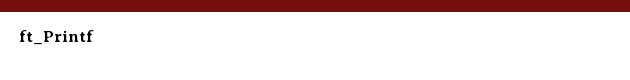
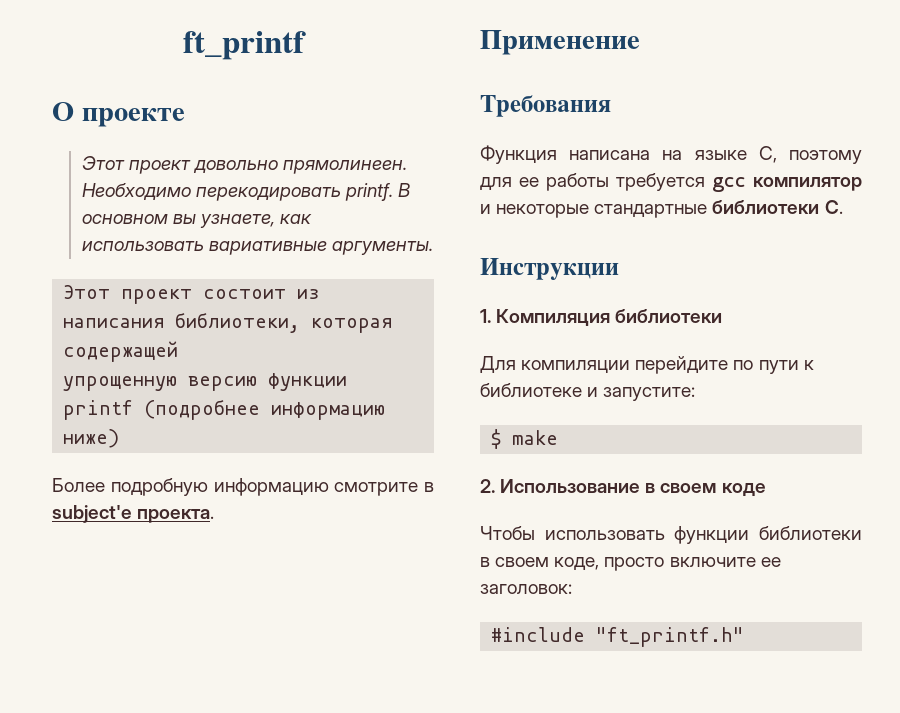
- ft_Printf
+ ft_printf
+ О проекте
+ Этот проект довольно прямолинеен. Необходимо перекодировать printf. В основном вы узнаете, как использовать вариативные аргументы.
+ Этот проект состоит из написания библиотеки, которая содержащей
+ упрощенную версию функции printf (подробнее информацию ниже)
+ Более подробную информацию смотрите в subject'е проекта.
+ Применение
+ Требования
+ Функция написана на языке C, поэтому для ее работы требуется gcc компилятор и некоторые стандартные библиотеки C.
+ Инструкции
+ 1. Компиляция библиотеки
+ Для компиляции перейдите по пути к библиотеке и запустите:
+ $ make
+ 2. Использование в своем коде
+ Чтобы использовать функции библиотеки в своем коде, просто включите ее заголовок:
+ #include "ft_printf.h"

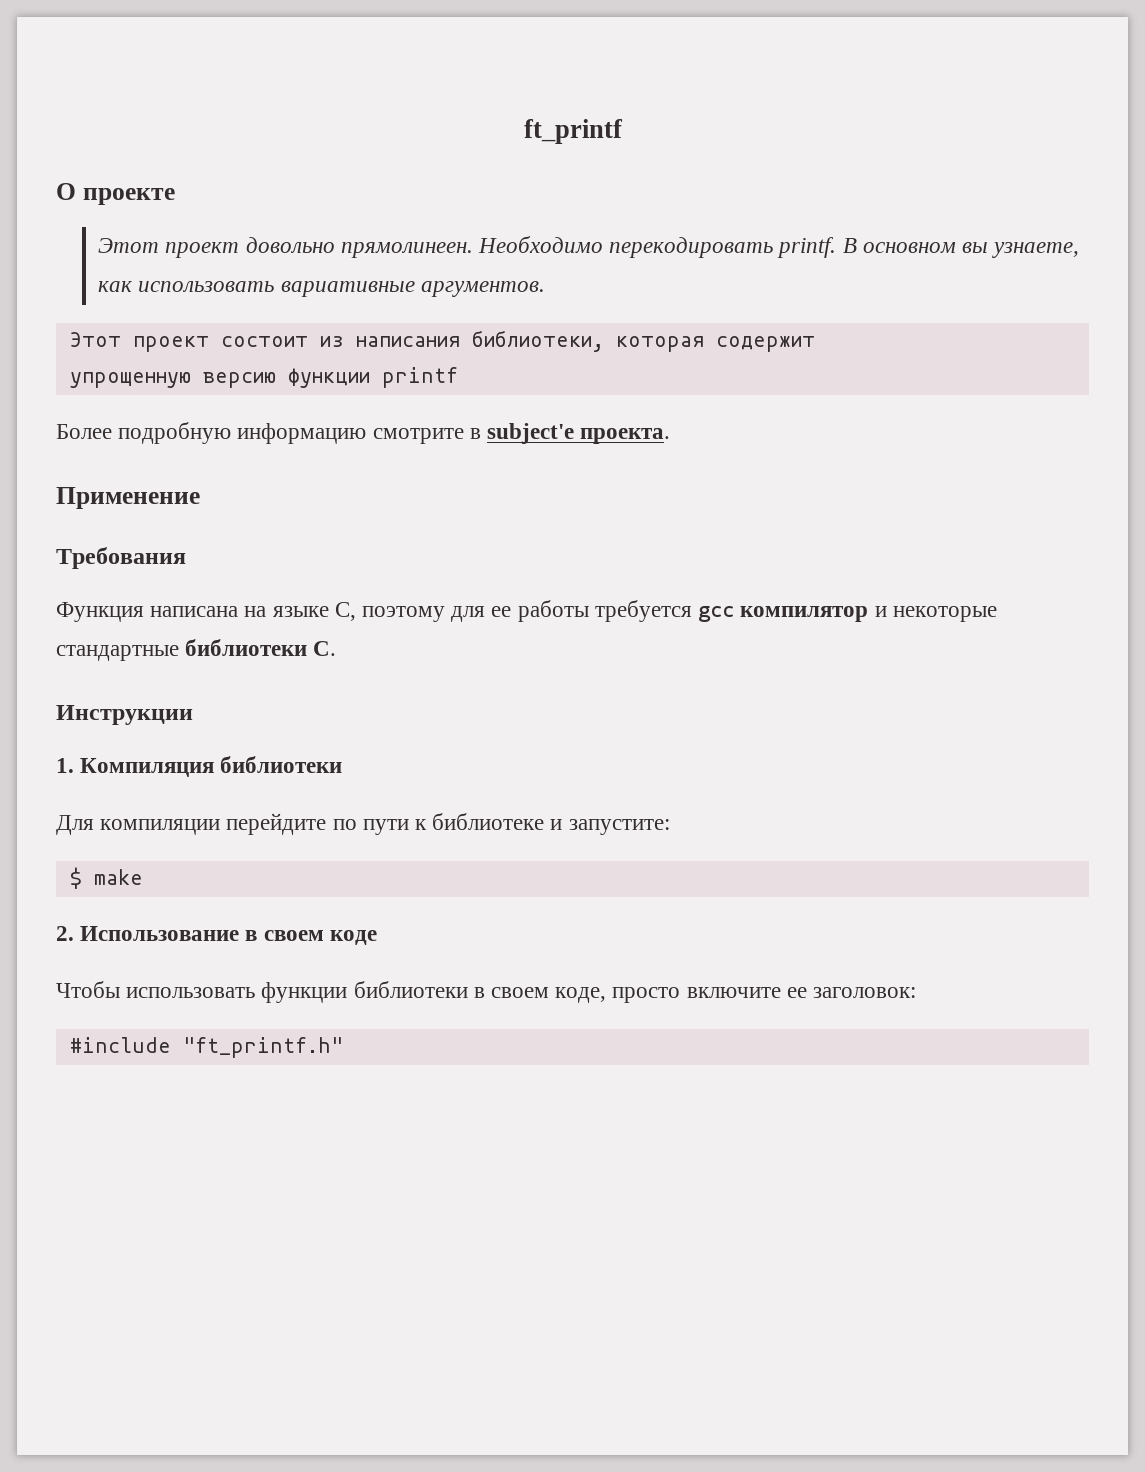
- В основном вы узнаете, как использовать вариативные аргументы.
+ В основном вы узнаете, как использовать вариативные аргументов.
- Этот проект состоит из написания библиотеки, которая содержащей
+ Этот проект состоит из написания библиотеки, которая содержит
- упрощенную версию функции printf (подробнее информацию ниже)
+ упрощенную версию функции printf

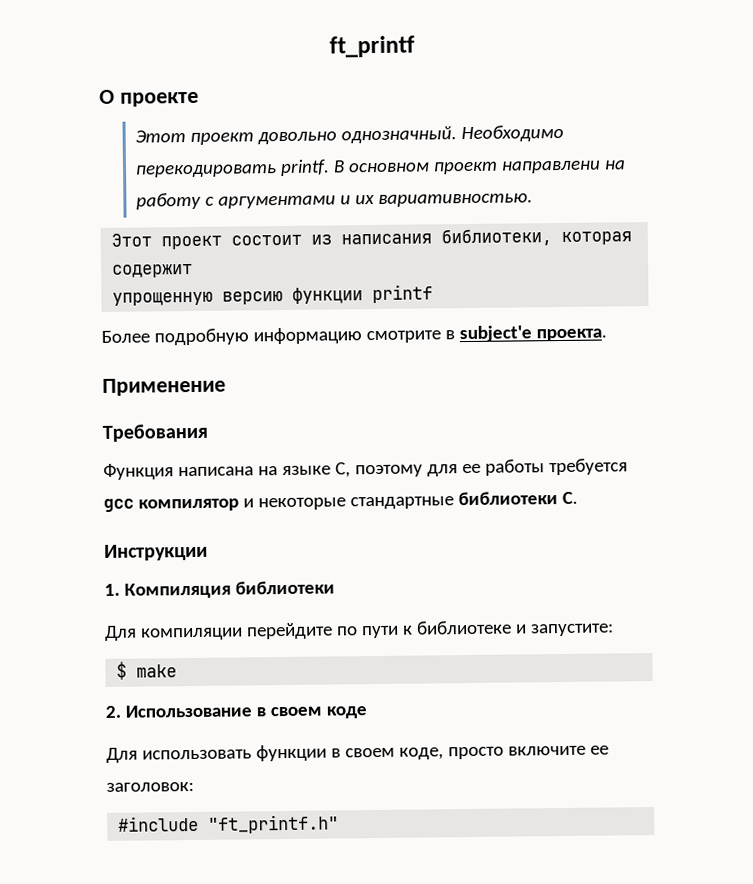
- Этот проект довольно прямолинеен.
+ Этот проект довольно однозначный.
- В основном вы узнаете, как использовать вариативные аргументов.
+ В основном проект направлени на работу с аргументами и их вариативностью.
- Чтобы использовать функции библиотеки в своем коде, просто включите ее заголовок:
+ Для использовать функции в своем коде, просто включите ее заголовок:

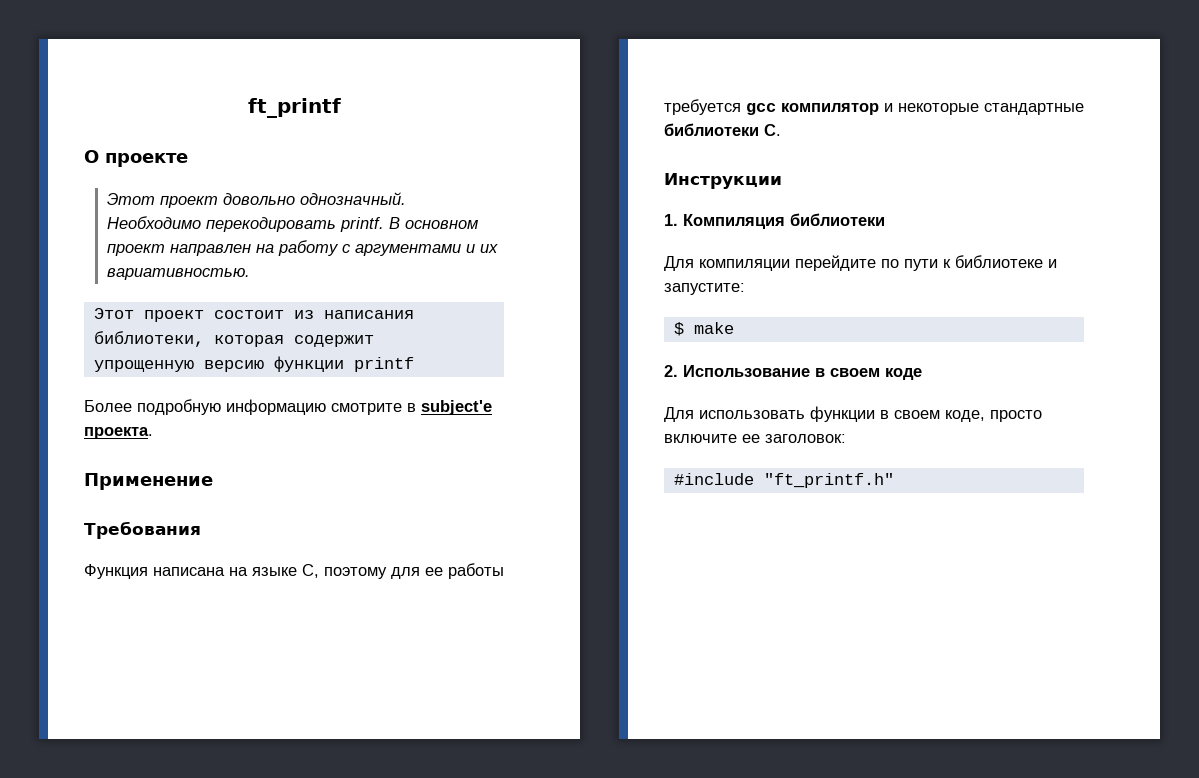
- В основном проект направлени на работу с аргументами и их вариативностью.
+ В основном проект направлен на работу с аргументами и их вариативностью.

